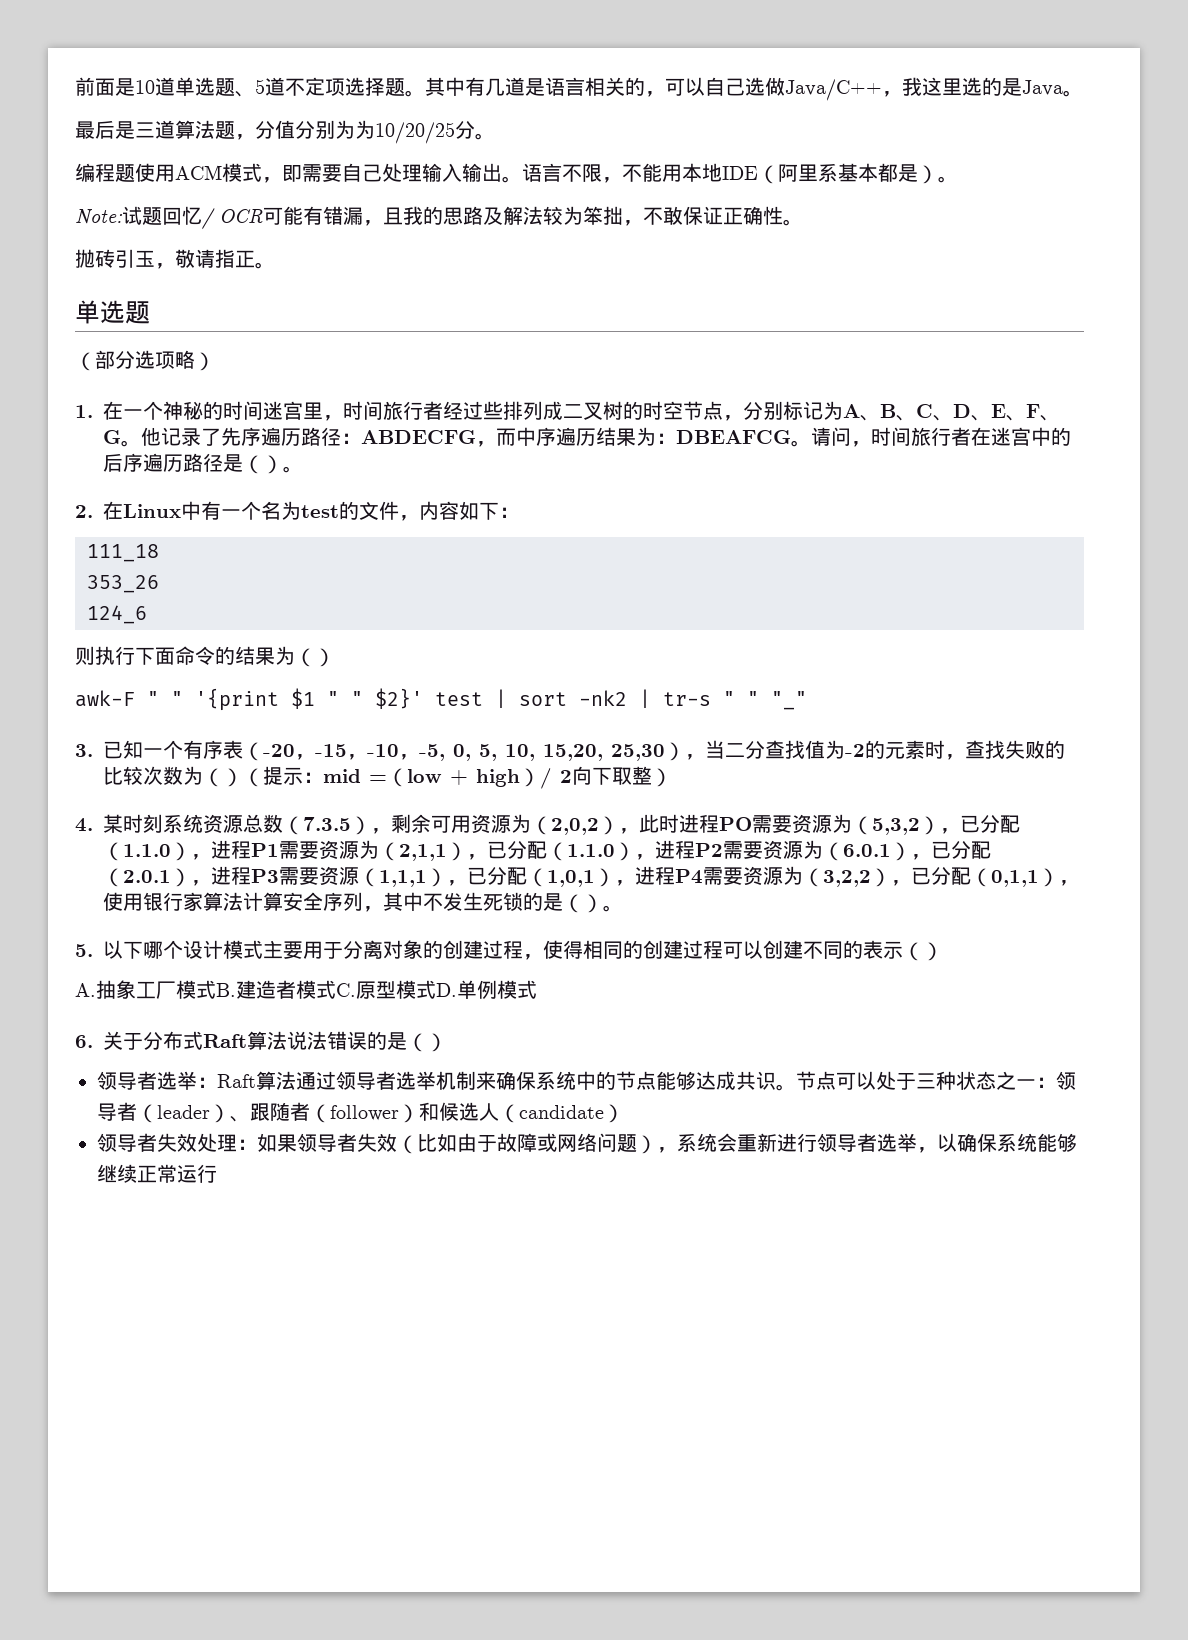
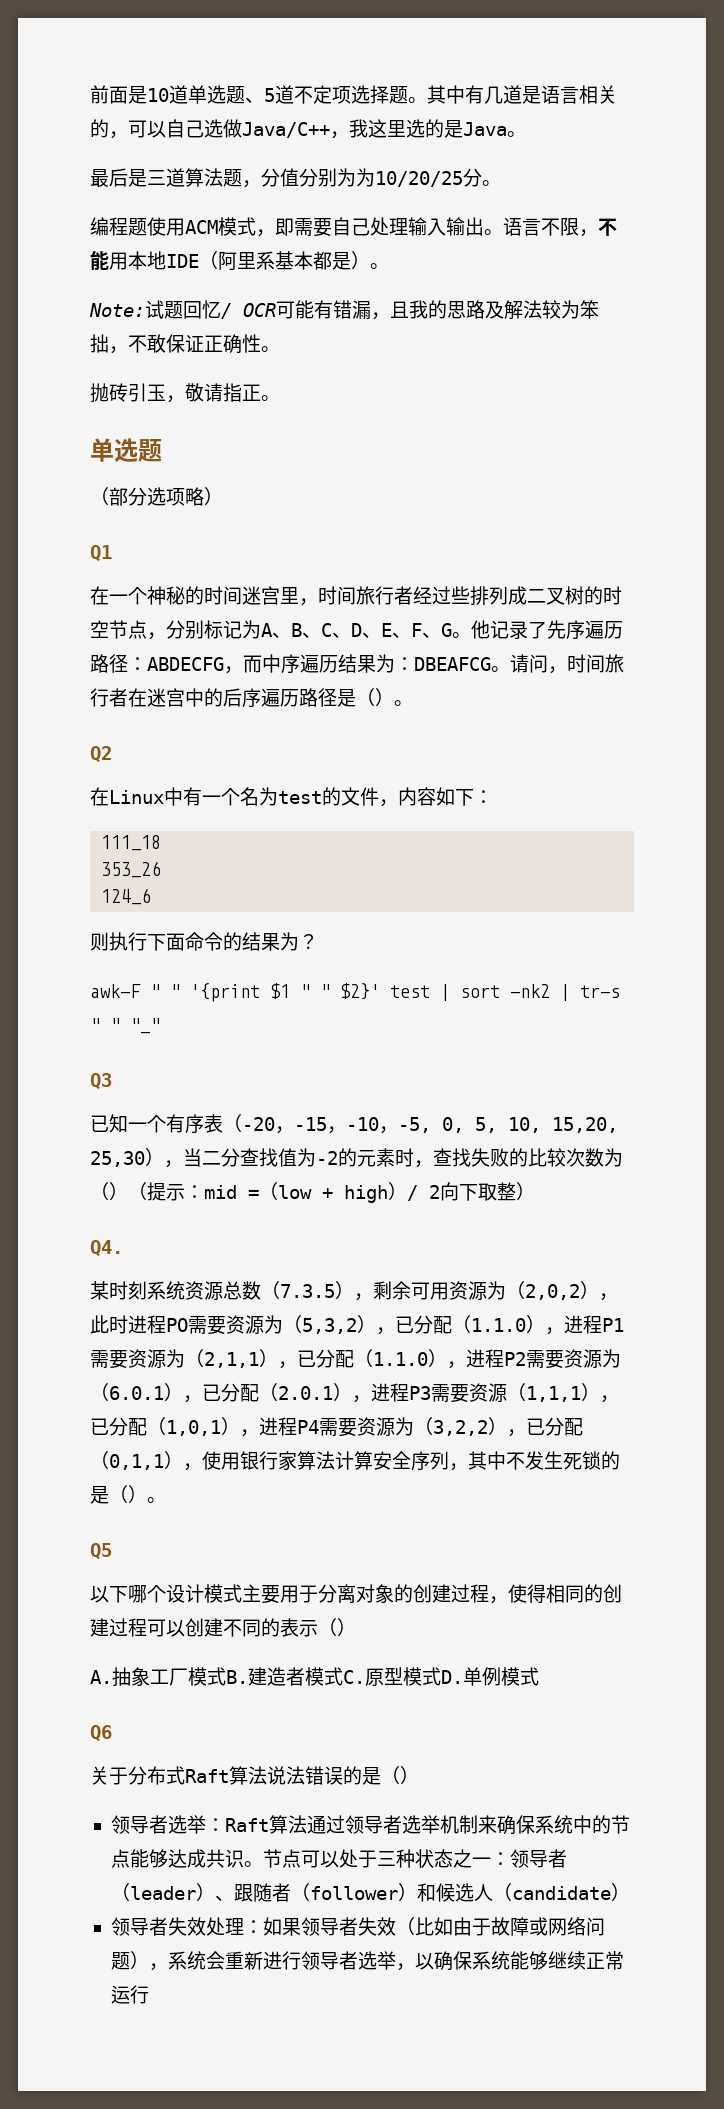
- 1.在一个神秘的时间迷宫里，时间旅行者经过些排列成二叉树的时空节点，分别标记为A、B、C、D、E、F、G。
+ Q1
+ 在一个神秘的时间迷宫里，时间旅行者经过些排列成二叉树的时空节点，分别标记为A、B、C、D、E、F、G。
- 2.在Linux中有一个名为test的文件，内容如下：
+ Q2
+ 在Linux中有一个名为test的文件，内容如下：
- 则执行下面命令的结果为（）
+ 则执行下面命令的结果为？
- 3.已知一个有序表（-20，-15，-10，-5, 0, 5, 10, 15,20, 25,30），当二分查找值为-2的元素时，查找失败的比较次数为（）（提示：mid =（low + high）/ 2向下取整）
+ Q3
+ 已知一个有序表（-20，-15，-10，-5, 0, 5, 10, 15,20, 25,30），当二分查找值为-2的元素时，查找失败的比较次数为（）（提示：mid =（low + high）/ 2向下取整）
- 4.某时刻系统资源总数（7.3.5），剩余可用资源为（2,0,2），此时进程PO需要资源为（5,3,2），已分配（1.1.0），进程P1需要资源为（2,1,1），已分配（1.1.0），进程P2需要资源为（6.0.1），已分配（2.0.1），进程P3需要资源（1,1,1），已分配（1,0,1），进程P4需要资源为（3,2,2），已分配（0,1,1），使用银行家算法计算安全序列，其中不发生死锁的是（）。
+ Q4.
+ 某时刻系统资源总数（7.3.5），剩余可用资源为（2,0,2），此时进程PO需要资源为（5,3,2），已分配（1.1.0），进程P1需要资源为（2,1,1），已分配（1.1.0），进程P2需要资源为（6.0.1），已分配（2.0.1），进程P3需要资源（1,1,1），已分配（1,0,1），进程P4需要资源为（3,2,2），已分配（0,1,1），使用银行家算法计算安全序列，其中不发生死锁的是（）。
- 5.以下哪个设计模式主要用于分离对象的创建过程，使得相同的创建过程可以创建不同的表示（）
+ Q5
+ 以下哪个设计模式主要用于分离对象的创建过程，使得相同的创建过程可以创建不同的表示（）
- 6.关于分布式Raft算法说法错误的是（）
+ Q6
+ 关于分布式Raft算法说法错误的是（）

